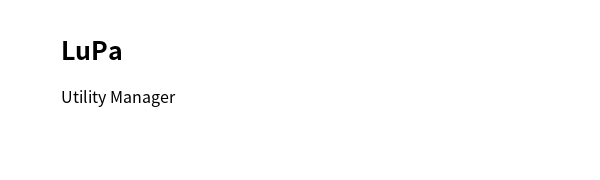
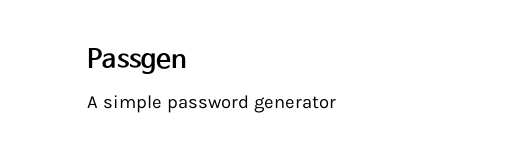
- LuPa
- Utility Manager
+ Passgen
+ A simple password generator

